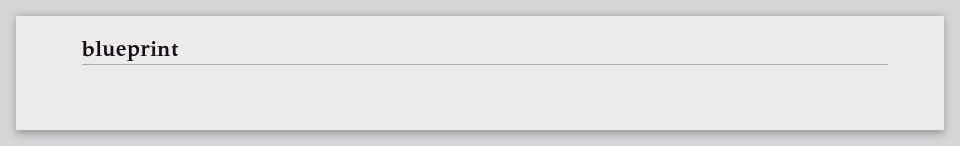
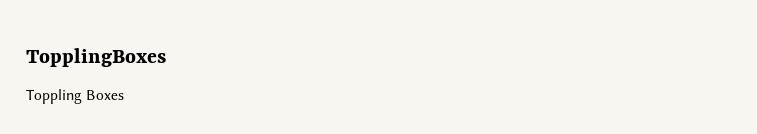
- blueprint
+ TopplingBoxes
+ Toppling Boxes

